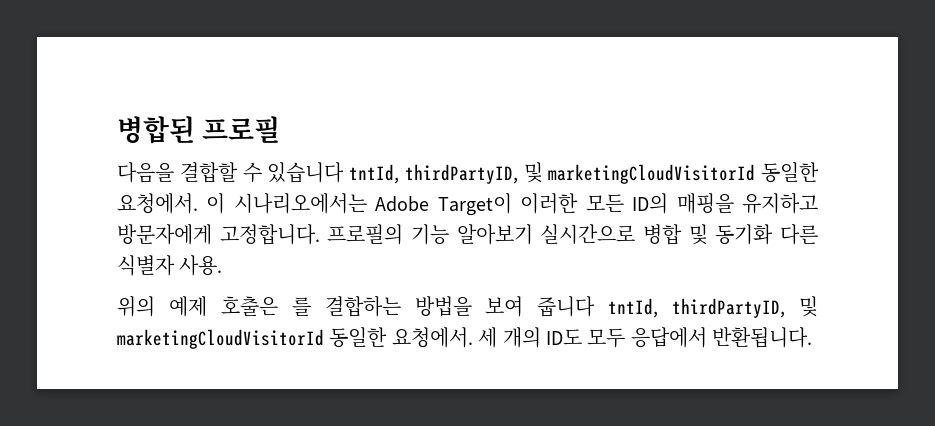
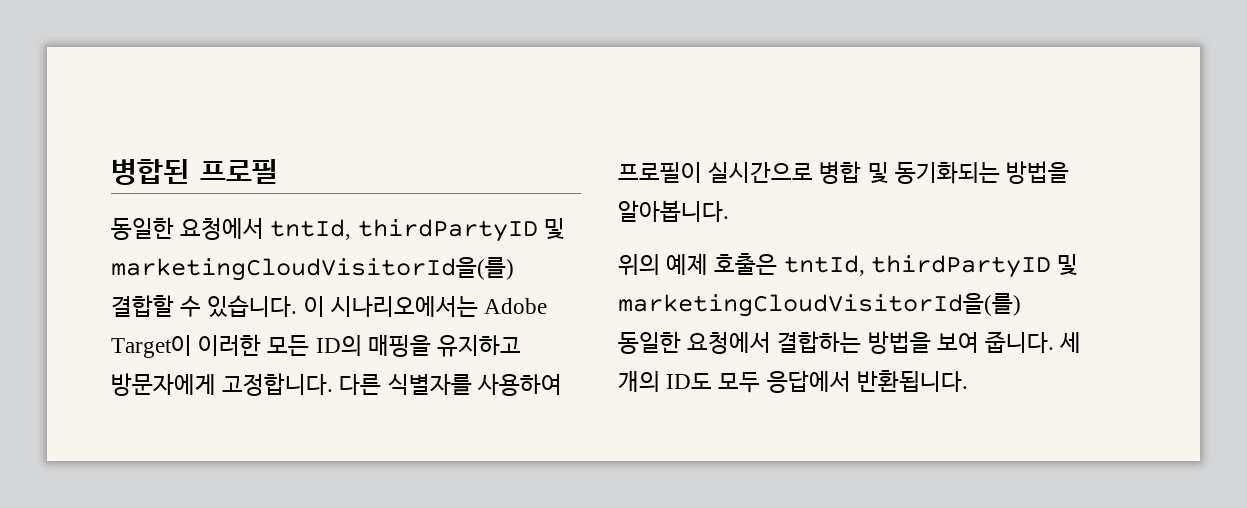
- 다음을 결합할 수 있습니다 tntId, thirdPartyID, 및 marketingCloudVisitorId 동일한 요청에서.
+ 동일한 요청에서 tntId, thirdPartyID 및 marketingCloudVisitorId을(를) 결합할 수 있습니다.
- 프로필의 기능 알아보기 실시간으로 병합 및 동기화 다른 식별자 사용.
- 위의 예제 호출은 를 결합하는 방법을 보여 줍니다 tntId, thirdPartyID, 및 marketingCloudVisitorId 동일한 요청에서.
+ 다른 식별자를 사용하여 프로필이 실시간으로 병합 및 동기화되는 방법을 알아봅니다.
+ 위의 예제 호출은 tntId, thirdPartyID 및 marketingCloudVisitorId을(를) 동일한 요청에서 결합하는 방법을 보여 줍니다.

